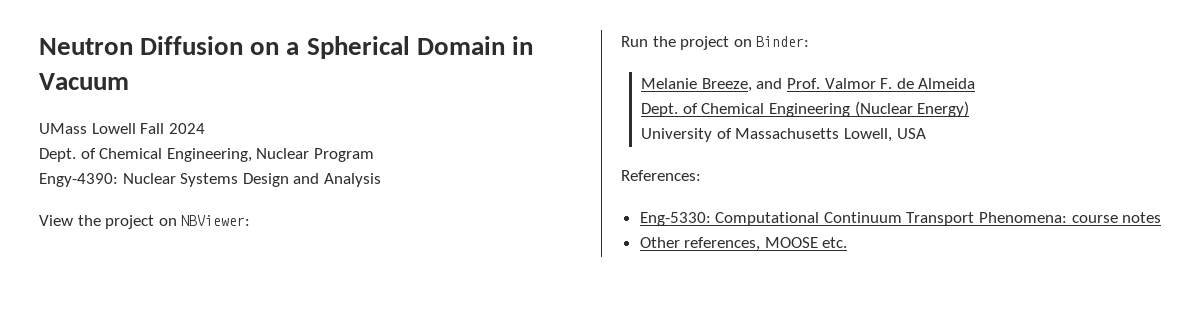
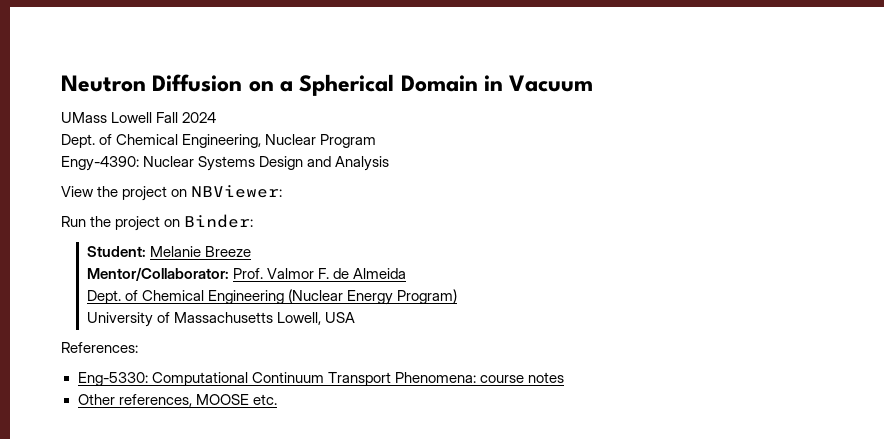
- Melanie Breeze, and Prof. Valmor F. de Almeida
+ Student: Melanie Breeze
+ Mentor/Collaborator: Prof. Valmor F. de Almeida
- Dept. of Chemical Engineering (Nuclear Energy)
+ Dept. of Chemical Engineering (Nuclear Energy Program)

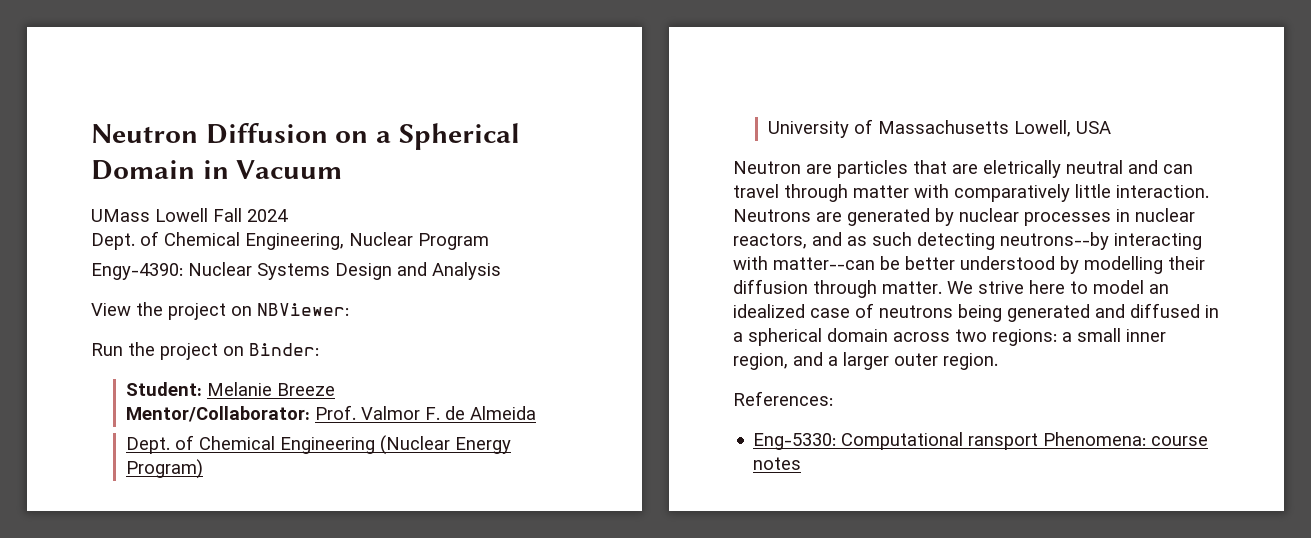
+ Neutron are particles that are eletrically neutral and can travel through matter with comparatively little interaction. Neutrons are generated by nuclear processes in nuclear reactors, and as such detecting neutrons--by interacting with matter--can be better understood by modelling their diffusion through matter. We strive here to model an idealized case of neutrons being generated and diffused in a spherical domain across two regions: a small inner region, and a larger outer region.
- Eng-5330: Computational Continuum Transport Phenomena: course notes
+ Eng-5330: Computational ransport Phenomena: course notes
- Other references, MOOSE etc.

